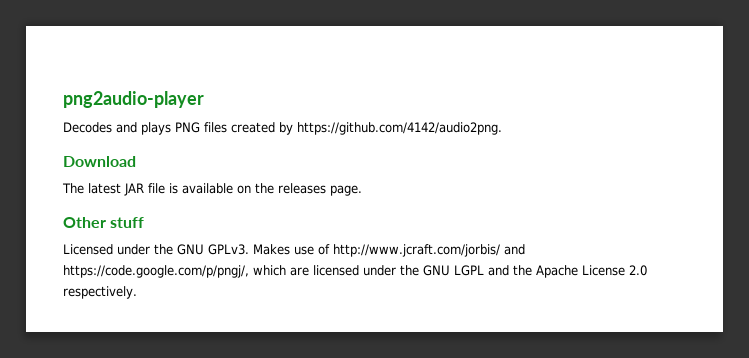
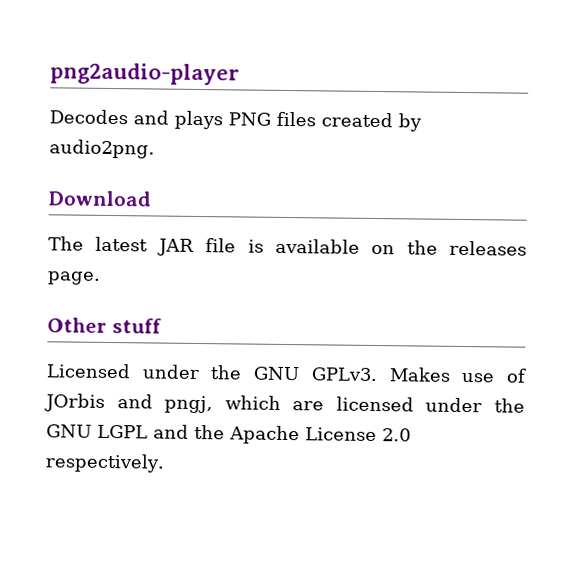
- Decodes and plays PNG files created by https://github.com/4142/audio2png.
+ Decodes and plays PNG files created by audio2png.
- Makes use of http://www.jcraft.com/jorbis/ and https://code.google.com/p/pngj/, which are licensed under the GNU LGPL and the Apache License 2.0 respectively.
+ Makes use of JOrbis and pngj, which are licensed under the GNU LGPL and the Apache License 2.0 respectively.

